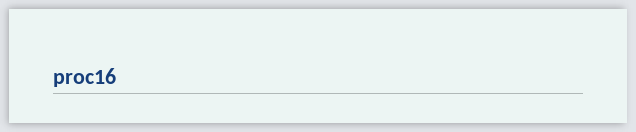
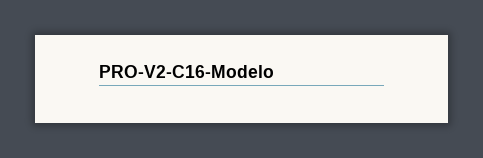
- proc16
+ PRO-V2-C16-Modelo

